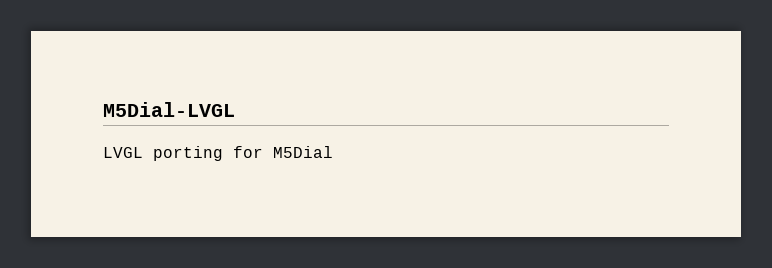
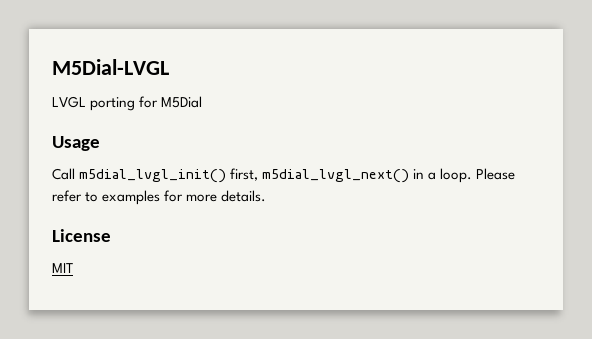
+ Usage
+ Call m5dial_lvgl_init() first, m5dial_lvgl_next() in a loop. Please refer to examples for more details.
+ License
+ MIT

